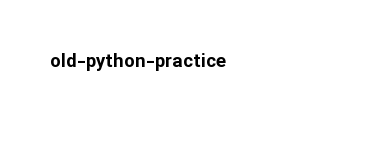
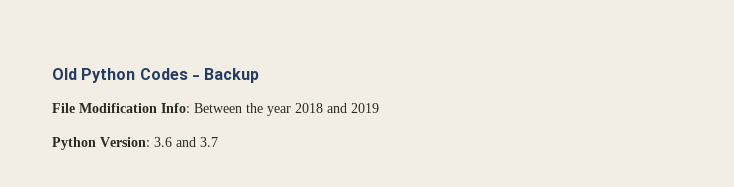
- old-python-practice
+ Old Python Codes - Backup
+ File Modification Info: Between the year 2018 and 2019
+ Python Version: 3.6 and 3.7

